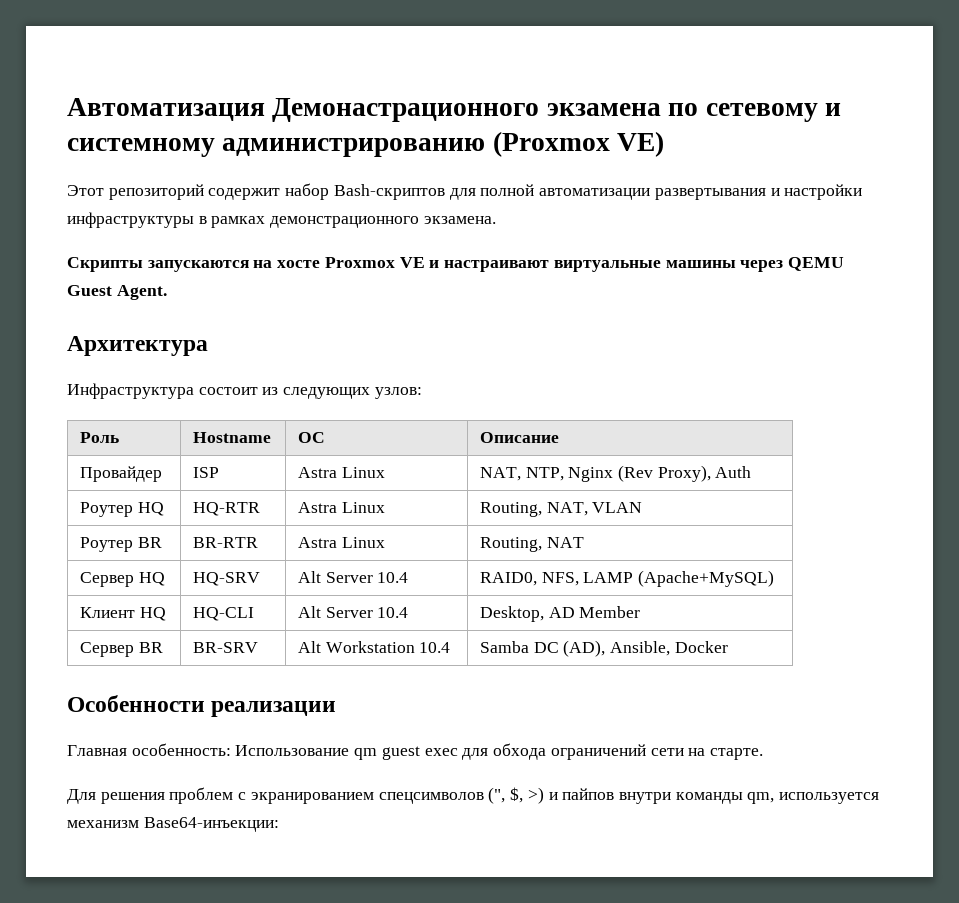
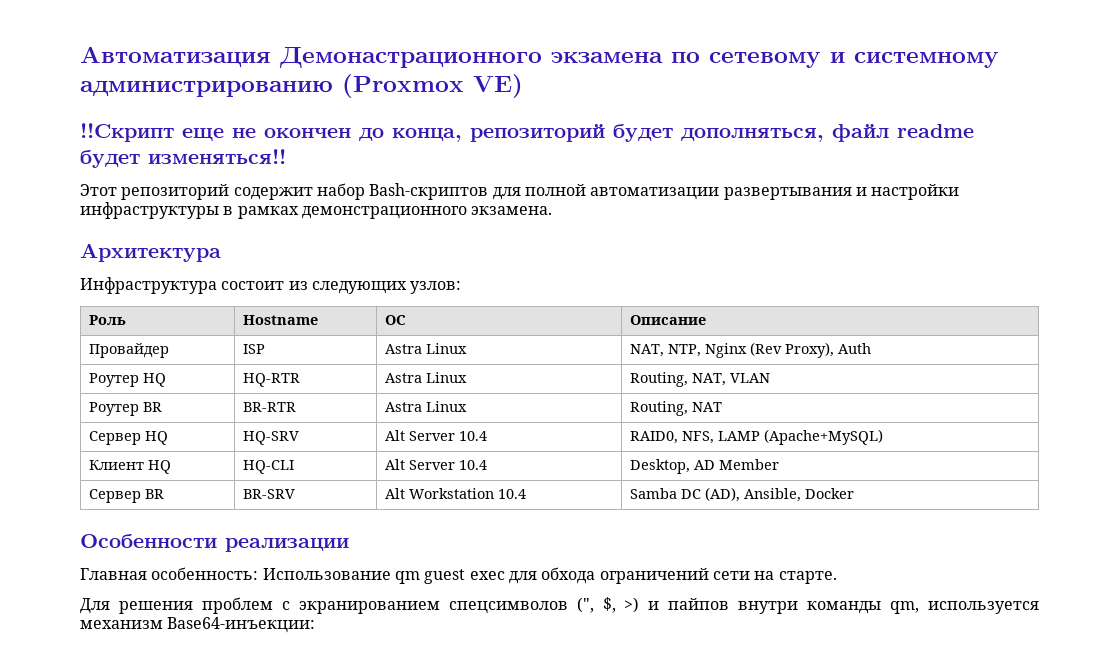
+ !!Скрипт еще не окончен до конца, репозиторий будет дополняться, файл readme будет изменяться!!
- Скрипты запускаются на хосте Proxmox VE и настраивают виртуальные машины через QEMU Guest Agent.

